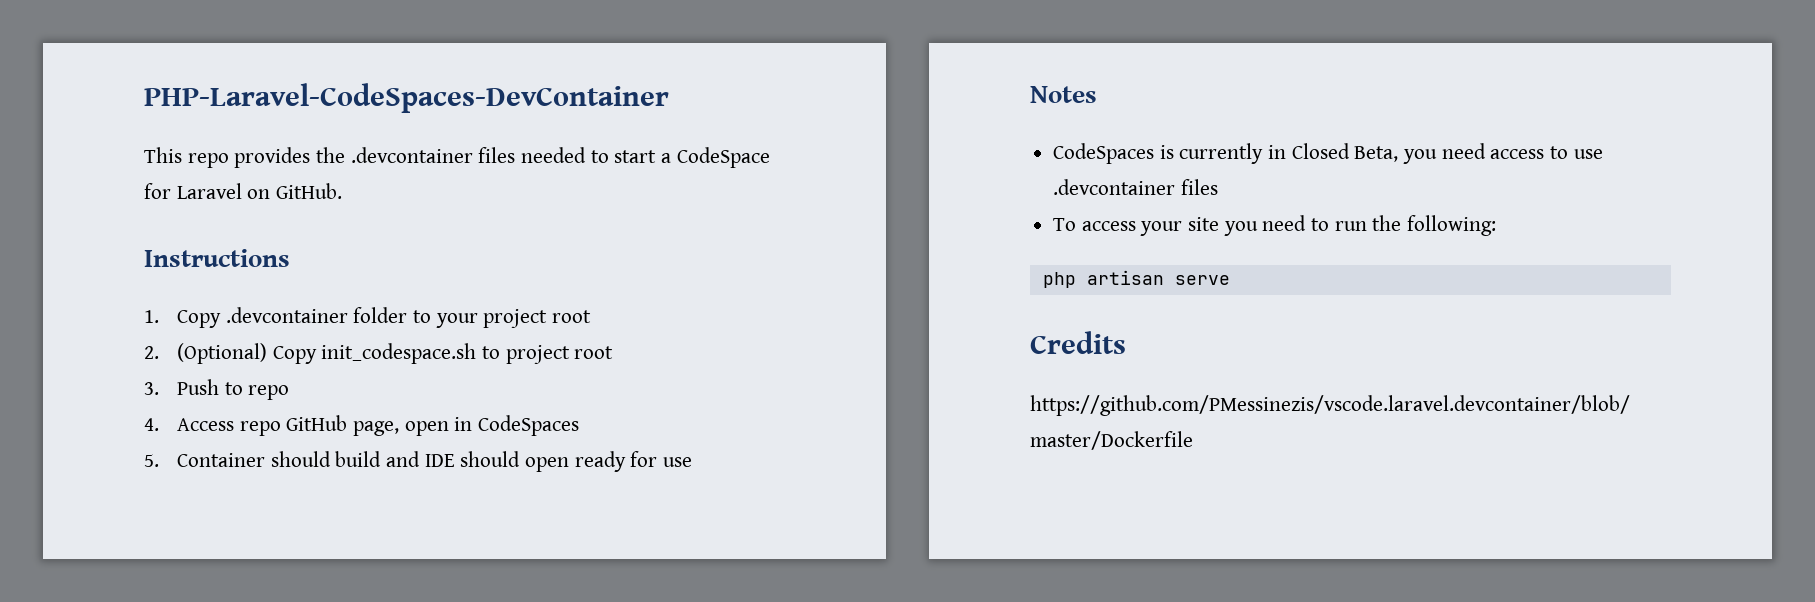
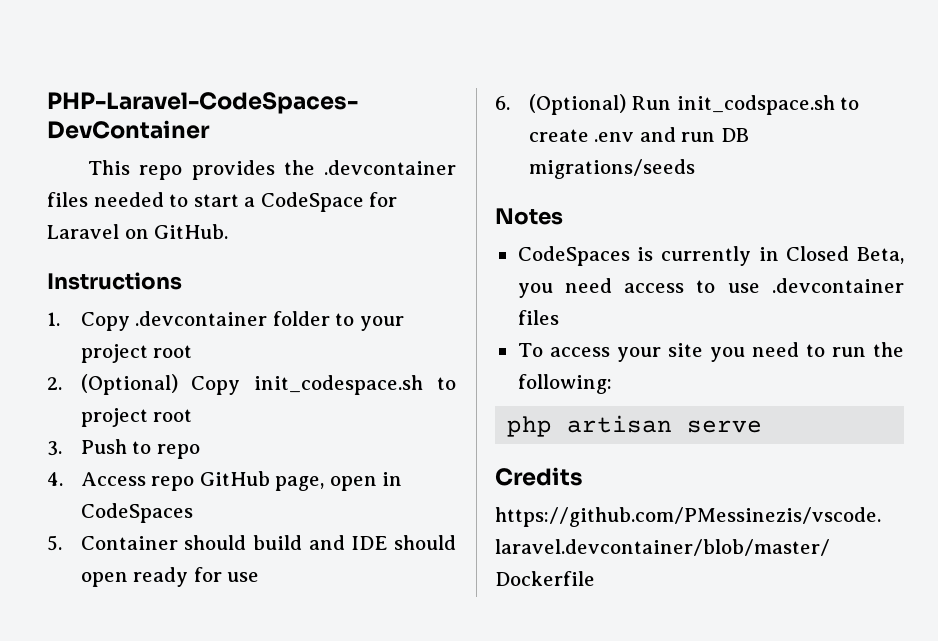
+ 6. (Optional) Run init_codspace.sh to create .env and run DB migrations/seeds

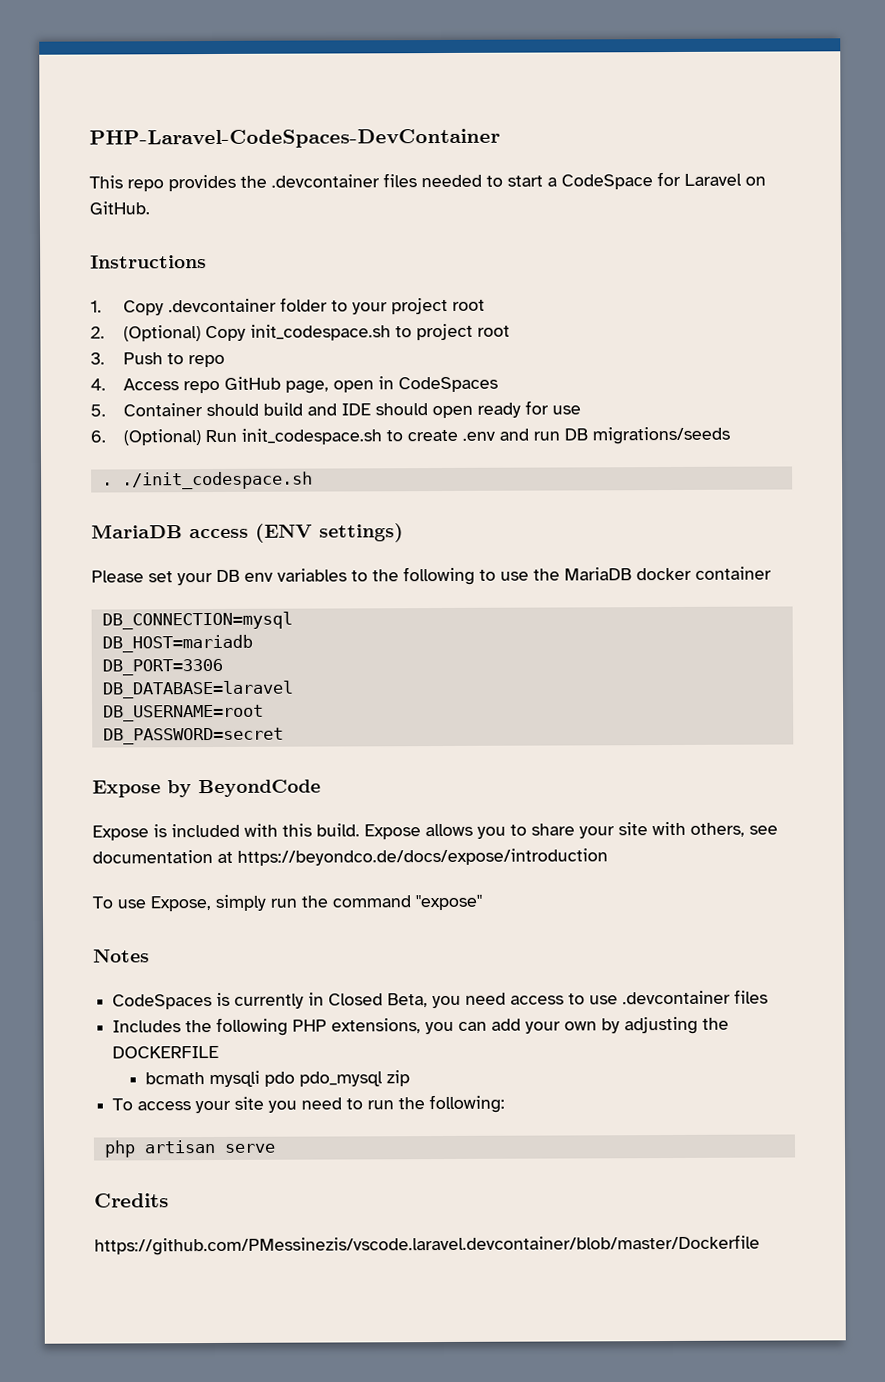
- 6. (Optional) Run init_codspace.sh to create .env and run DB migrations/seeds
+ 6. (Optional) Run init_codespace.sh to create .env and run DB migrations/seeds
+ . ./init_codespace.sh
+ MariaDB access (ENV settings)
+ Please set your DB env variables to the following to use the MariaDB docker container
+ DB_CONNECTION=mysql
+ DB_HOST=mariadb
+ DB_PORT=3306
+ DB_DATABASE=laravel
+ DB_USERNAME=root
+ DB_PASSWORD=secret
+ Expose by BeyondCode
+ Expose is included with this build. Expose allows you to share your site with others, see documentation at https://beyondco.de/docs/expose/introduction
+ To use Expose, simply run the command "expose"
+ Includes the following PHP extensions, you can add your own by adjusting the DOCKERFILE
+ bcmath mysqli pdo pdo_mysql zip

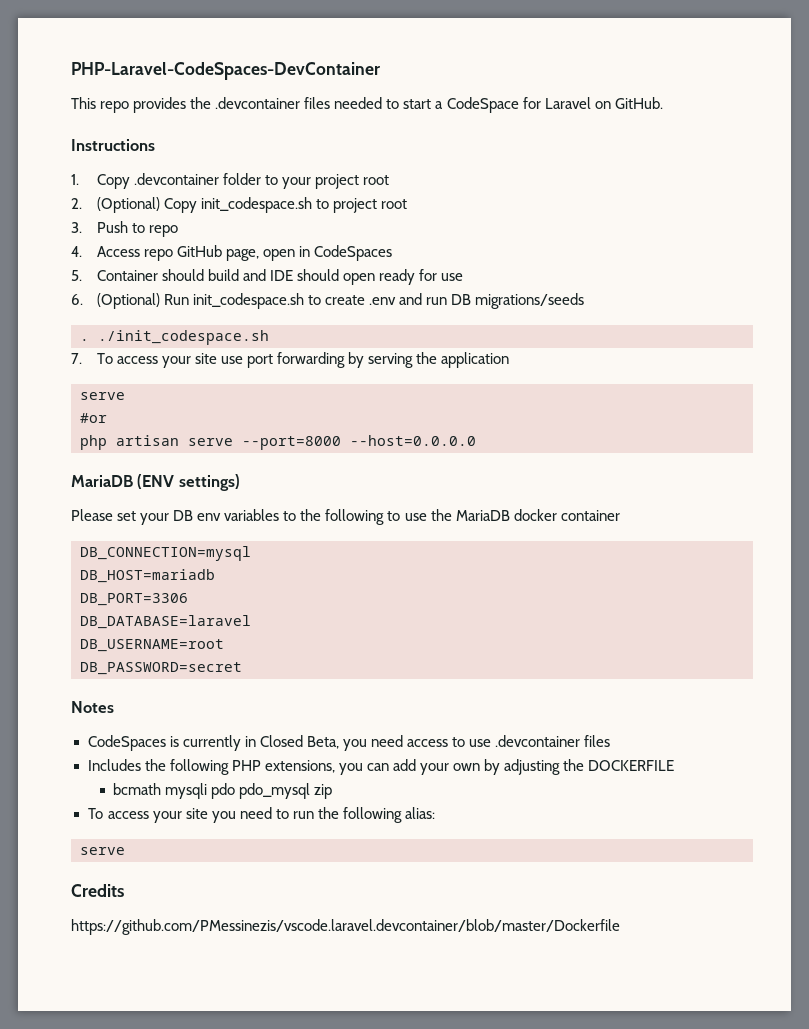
- MariaDB access (ENV settings)
+ 7. To access your site use port forwarding by serving the application
+ serve
+ #or
+ php artisan serve --port=8000 --host=0.0.0.0
+ MariaDB (ENV settings)
- Expose by BeyondCode
- Expose is included with this build. Expose allows you to share your site with others, see documentation at https://beyondco.de/docs/expose/introduction
- To use Expose, simply run the command "expose"
- To access your site you need to run the following:
- php artisan serve
+ To access your site you need to run the following alias:
+ serve

